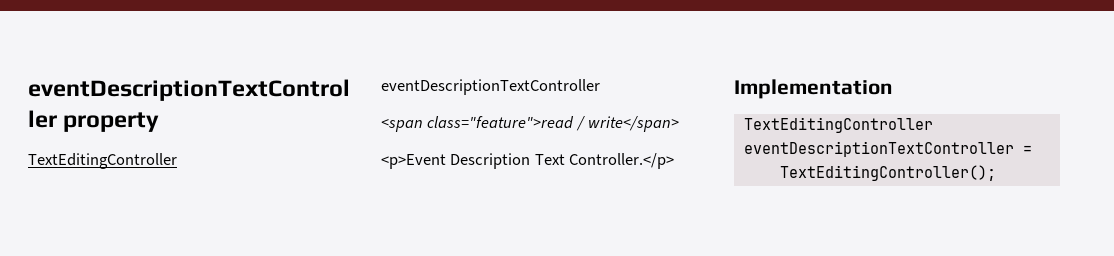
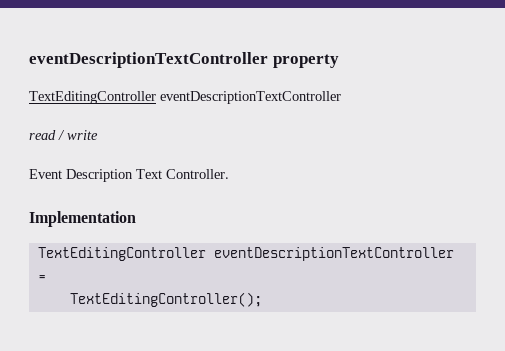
- <span class="feature">read / write</span>
- <p>Event Description Text Controller.</p>
+ read / write
+ Event Description Text Controller.

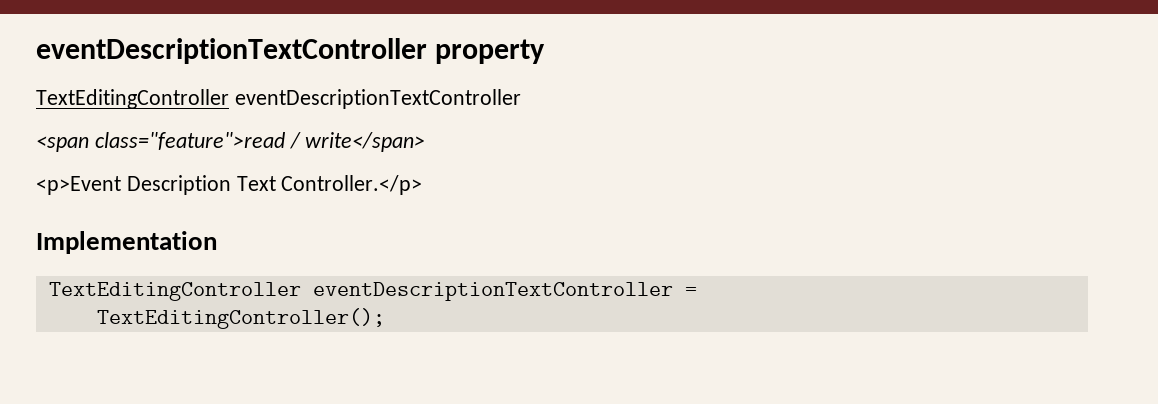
- read / write
- Event Description Text Controller.
+ <span class="feature">read / write</span>
+ <p>Event Description Text Controller.</p>

